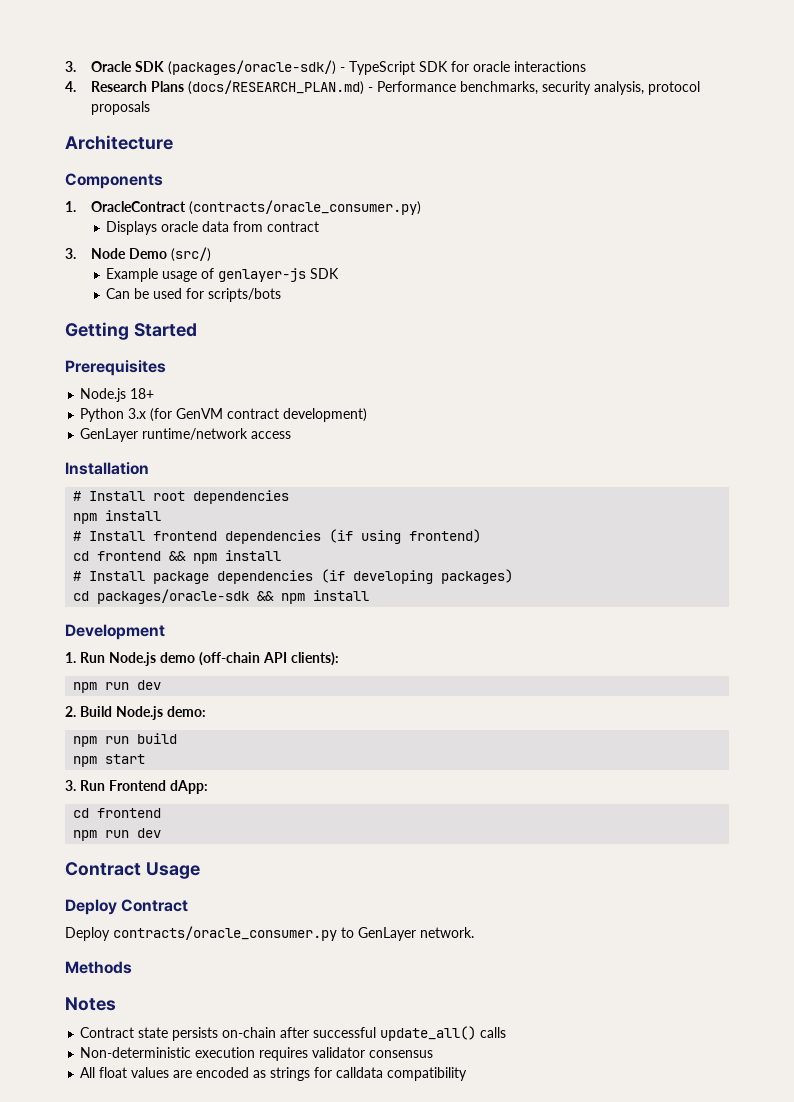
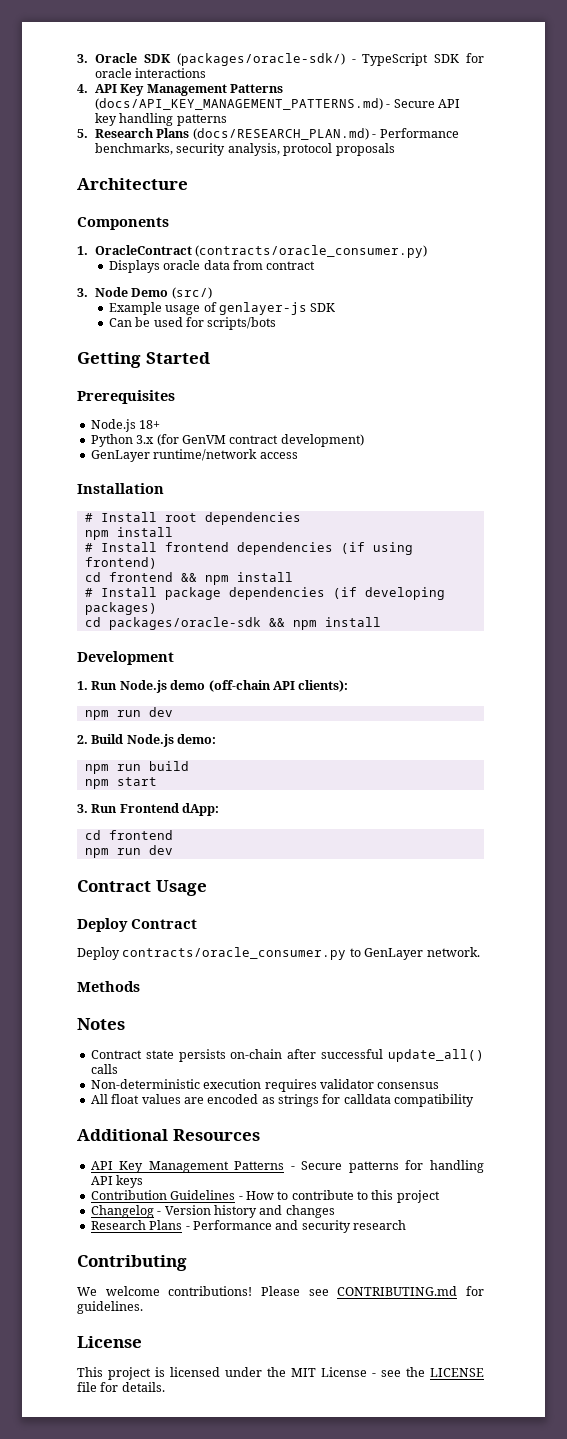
- 4. Research Plans (docs/RESEARCH_PLAN.md) - Performance benchmarks, security analysis, protocol proposals
+ 4. API Key Management Patterns (docs/API_KEY_MANAGEMENT_PATTERNS.md) - Secure API key handling patterns
+ 5. Research Plans (docs/RESEARCH_PLAN.md) - Performance benchmarks, security analysis, protocol proposals
+ Additional Resources
+ API Key Management Patterns - Secure patterns for handling API keys
+ Contribution Guidelines - How to contribute to this project
+ Changelog - Version history and changes
+ Research Plans - Performance and security research
+ Contributing
+ We welcome contributions! Please see CONTRIBUTING.md for guidelines.
+ License
+ This project is licensed under the MIT License - see the LICENSE file for details.

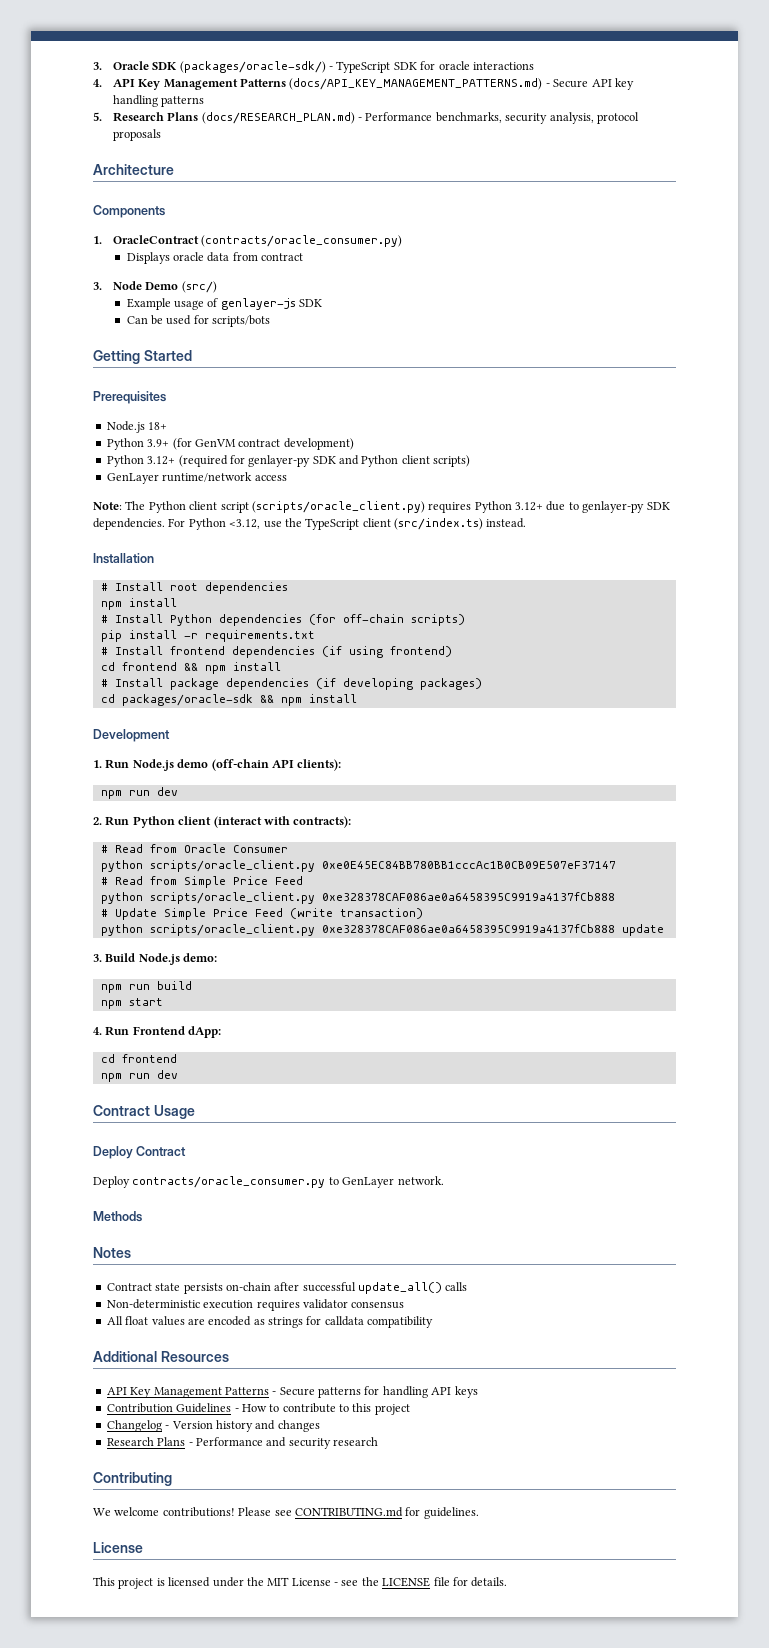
- Python 3.x (for GenVM contract development)
+ Python 3.9+ (for GenVM contract development)
+ Python 3.12+ (required for genlayer-py SDK and Python client scripts)
  GenLayer runtime/network access
+ Note: The Python client script (scripts/oracle_client.py) requires Python 3.12+ due to genlayer-py SDK dependencies. For Python <3.12, use the TypeScript client (src/index.ts) instead.
+ # Install Python dependencies (for off-chain scripts)
+ pip install -r requirements.txt
- 2. Build Node.js demo:
+ 2. Run Python client (interact with contracts):
+ # Read from Oracle Consumer
+ python scripts/oracle_client.py 0xe0E45EC84BB780BB1cccAc1B0CB09E507eF37147
+ # Read from Simple Price Feed
+ python scripts/oracle_client.py 0xe328378CAF086ae0a6458395C9919a4137fCb888
+ # Update Simple Price Feed (write transaction)
+ python scripts/oracle_client.py 0xe328378CAF086ae0a6458395C9919a4137fCb888 update
+ 3. Build Node.js demo:
- 3. Run Frontend dApp:
+ 4. Run Frontend dApp:

